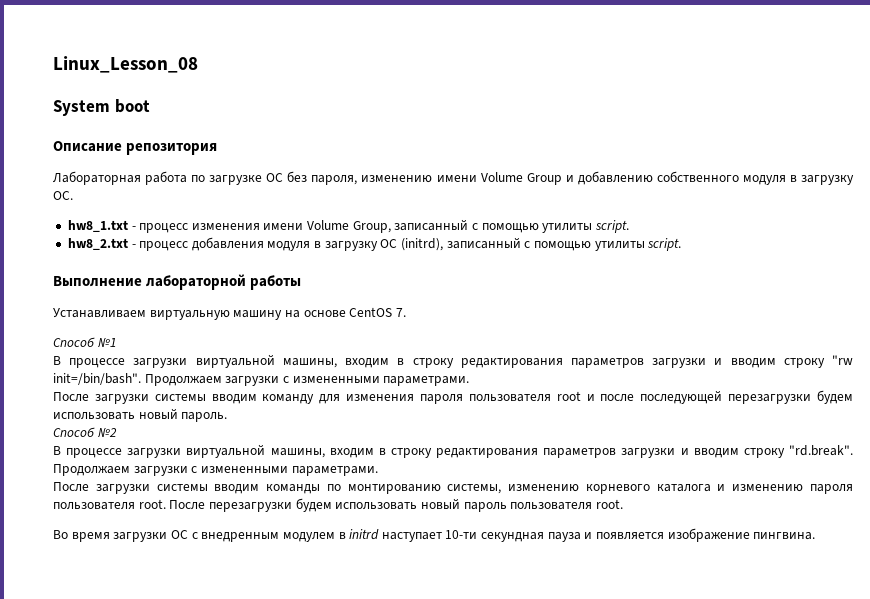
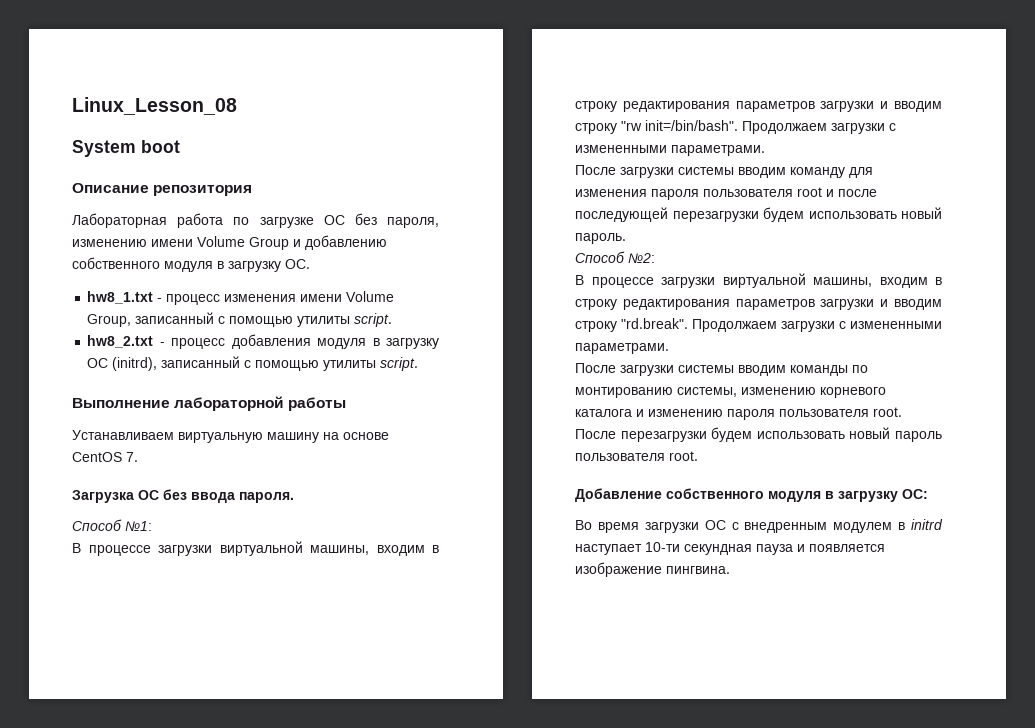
- Способ №1
+ Загрузка ОС без ввода пароля.
+ Способ №1:
- Способ №2
+ Способ №2:
+ Добавление собственного модуля в загрузку ОС:

